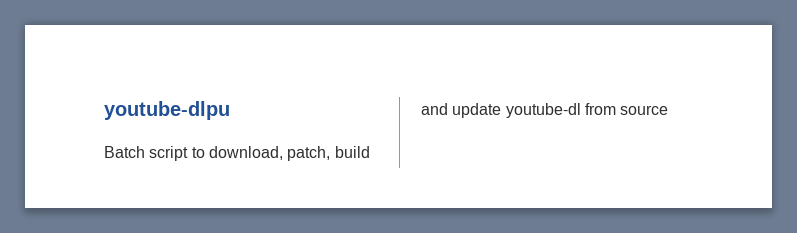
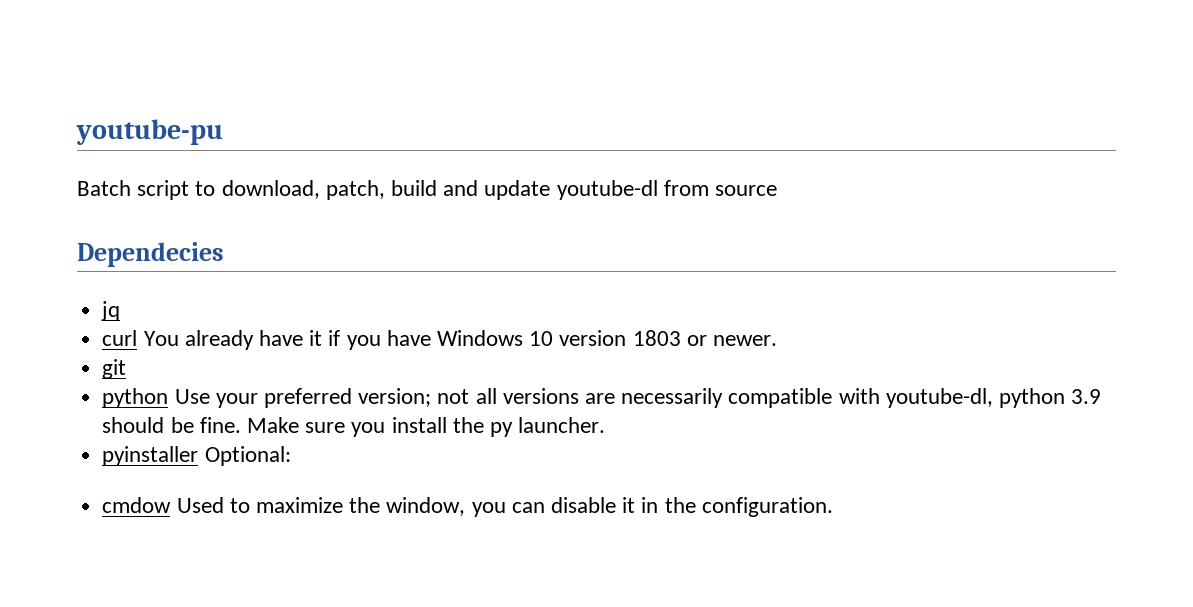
- youtube-dlpu
+ youtube-pu
+ Dependecies
+ jq
+ curl You already have it if you have Windows 10 version 1803 or newer.
+ git
+ python Use your preferred version; not all versions are necessarily compatible with youtube-dl, python 3.9 should be fine. Make sure you install the py launcher.
+ pyinstaller Optional:
+ cmdow Used to maximize the window, you can disable it in the configuration.

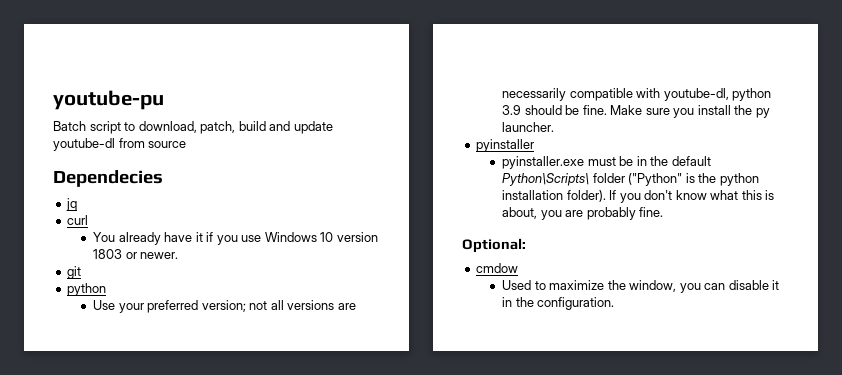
- curl You already have it if you have Windows 10 version 1803 or newer.
+ curl
+ You already have it if you use Windows 10 version 1803 or newer.
  git
- python Use your preferred version; not all versions are necessarily compatible with youtube-dl, python 3.9 should be fine.
+ python
+ Use your preferred version; not all versions are necessarily compatible with youtube-dl, python 3.9 should be fine.
- pyinstaller Optional:
+ pyinstaller
+ pyinstaller.exe must be in the default Python\Scripts\ folder ("Python" is the python installation folder). If you don't know what this is about, you are probably fine.
+ Optional:
- cmdow Used to maximize the window, you can disable it in the configuration.
+ cmdow
+ Used to maximize the window, you can disable it in the configuration.

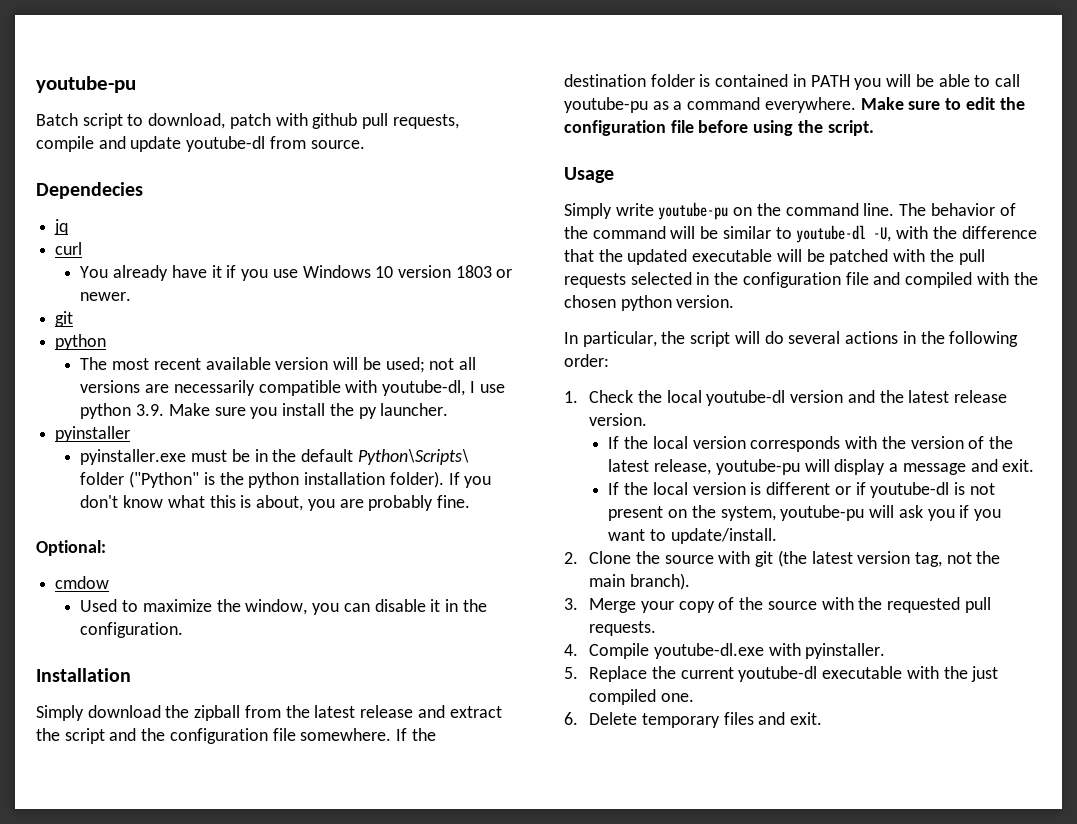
- Batch script to download, patch, build and update youtube-dl from source
+ Batch script to download, patch with github pull requests, compile and update youtube-dl from source.
- Use your preferred version; not all versions are necessarily compatible with youtube-dl, python 3.9 should be fine. Make sure you install the py launcher.
+ The most recent available version will be used; not all versions are necessarily compatible with youtube-dl, I use python 3.9. Make sure you install the py launcher.
+ Installation
+ Simply download the zipball from the latest release and extract the script and the configuration file somewhere. If the destination folder is contained in PATH you will be able to call youtube-pu as a command everywhere. Make sure to edit the configuration file before using the script.
+ Usage
+ Simply write youtube-pu on the command line. The behavior of the command will be similar to youtube-dl -U, with the difference that the updated executable will be patched with the pull requests selected in the configuration file and compiled with the chosen python version.
+ In particular, the script will do several actions in the following order:
+ 1. Check the local youtube-dl version and the latest release version.
+ If the local version corresponds with the version of the latest release, youtube-pu will display a message and exit.
+ If the local version is different or if youtube-dl is not present on the system, youtube-pu will ask you if you want to update/install.
+ 2. Clone the source with git (the latest version tag, not the main branch).
+ 3. Merge your copy of the source with the requested pull requests.
+ 4. Compile youtube-dl.exe with pyinstaller.
+ 5. Replace the current youtube-dl executable with the just compiled one.
+ 6. Delete temporary files and exit.

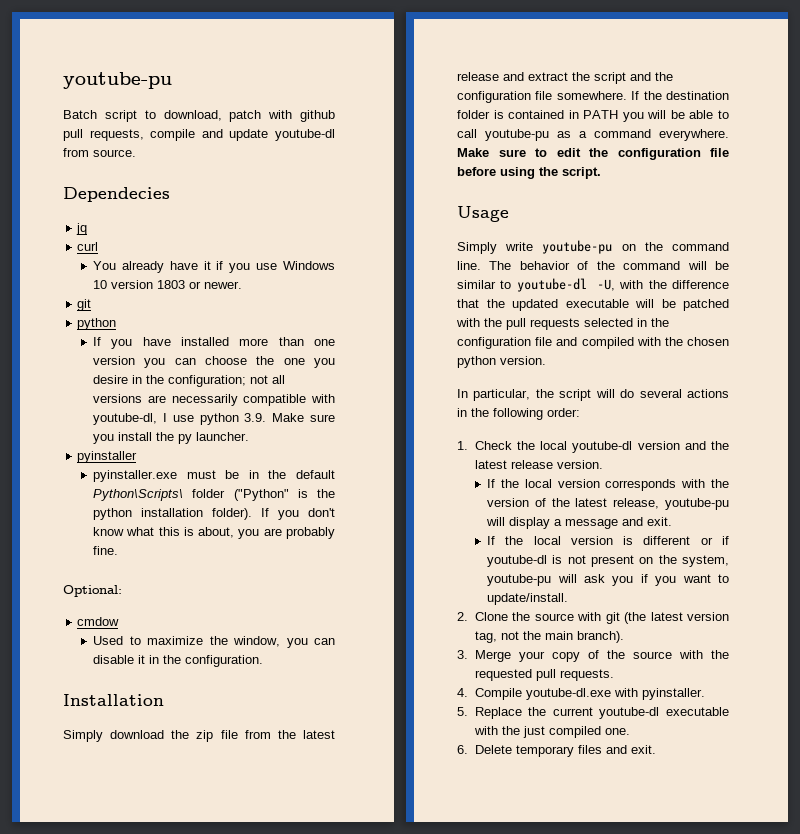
- The most recent available version will be used; not all versions are necessarily compatible with youtube-dl, I use python 3.9. Make sure you install the py launcher.
+ If you have installed more than one version you can choose the one you desire in the configuration; not all versions are necessarily compatible with youtube-dl, I use python 3.9. Make sure you install the py launcher.
- Simply download the zipball from the latest release and extract the script and the configuration file somewhere.
+ Simply download the zip file from the latest release and extract the script and the configuration file somewhere.

